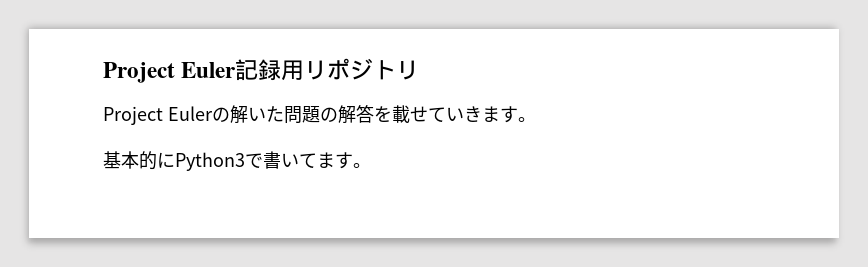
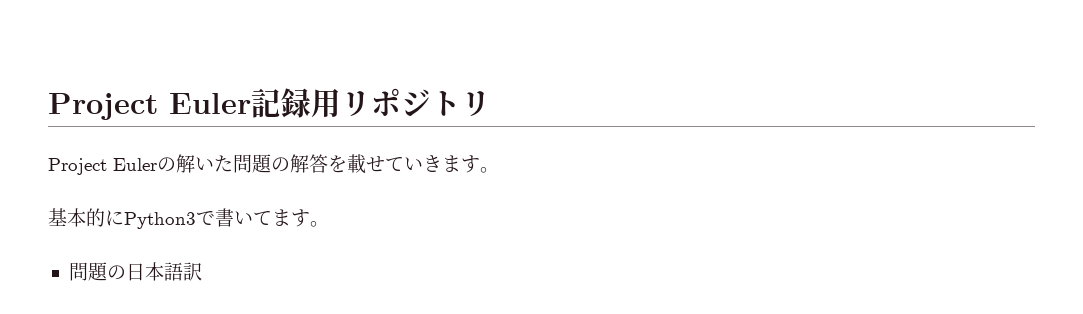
+ 問題の日本語訳

